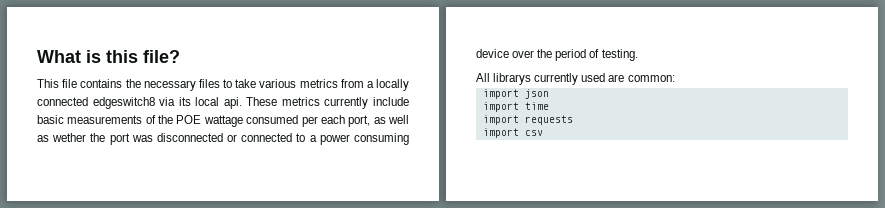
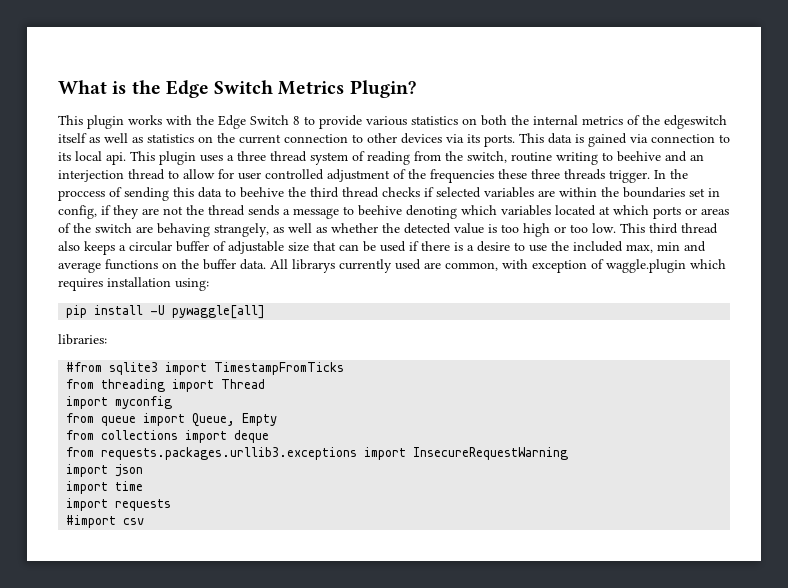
- What is this file?
- This file contains the necessary files to take various metrics from a locally connected edgeswitch8 via its local api. These metrics currently include basic measurements of the POE wattage consumed per each port, as well as wether the port was disconnected or connected to a power consuming device over the period of testing.
- All librarys currently used are common:
+ What is the Edge Switch Metrics Plugin?
+ This plugin works with the Edge Switch 8 to provide various statistics on both the internal metrics of the edgeswitch itself as well as statistics on the current connection to other devices via its ports. This data is gained via connection to its local api. This plugin uses a three thread system of reading from the switch, routine writing to beehive and an interjection thread to allow for user controlled adjustment of the frequencies these three threads trigger. In the proccess of sending this data to beehive the third thread checks if selected variables are within the boundaries set in config, if they are not the thread sends a message to beehive denoting which variables located at which ports or areas of the switch are behaving strangely, as well as whether the detected value is too high or too low. This third thread also keeps a circular buffer of adjustable size that can be used if there is a desire to use the included max, min and average functions on the buffer data. All librarys currently used are common, with exception of waggle.plugin which requires installation using:
+ pip install -U pywaggle[all]
+ libraries:
+ #from sqlite3 import TimestampFromTicks
+ from threading import Thread
+ import myconfig
+ from queue import Queue, Empty
+ from collections import deque
+ from requests.packages.urllib3.exceptions import InsecureRequestWarning
- import csv
+ #import csv

